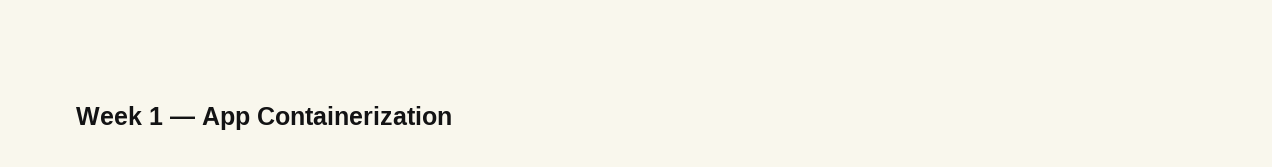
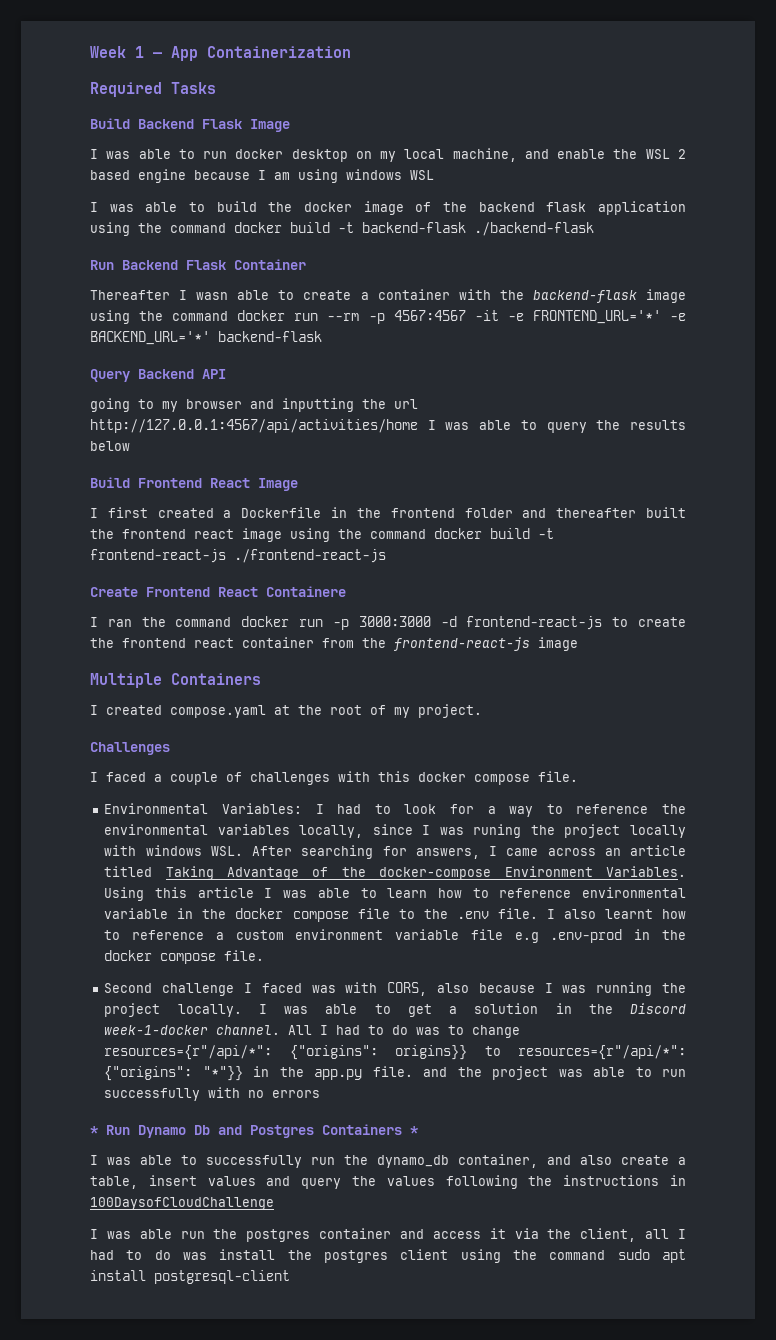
+ Required Tasks
+ Build Backend Flask Image
+ I was able to run docker desktop on my local machine, and enable the WSL 2 based engine because I am using windows WSL
+ I was able to build the docker image of the backend flask application using the command docker build -t backend-flask ./backend-flask
+ Run Backend Flask Container
+ Thereafter I wasn able to create a container with the backend-flask image using the command docker run --rm -p 4567:4567 -it -e FRONTEND_URL='*' -e BACKEND_URL='*' backend-flask
+ Query Backend API
+ going to my browser and inputting the url http://127.0.0.1:4567/api/activities/home I was able to query the results below
+ Build Frontend React Image
+ I first created a Dockerfile in the frontend folder and thereafter built the frontend react image using the command docker build -t frontend-react-js ./frontend-react-js
+ Create Frontend React Containere
+ I ran the command docker run -p 3000:3000 -d frontend-react-js to create the frontend react container from the frontend-react-js image
+ Multiple Containers
+ I created compose.yaml at the root of my project.
+ Challenges
+ I faced a couple of challenges with this docker compose file.
+ Environmental Variables: I had to look for a way to reference the environmental variables locally, since I was runing the project locally with windows WSL. After searching for answers, I came across an article titled Taking Advantage of the docker-compose Environment Variables. Using this article I was able to learn how to reference environmental variable in the docker compose file to the .env file. I also learnt how to reference a custom environment variable file e.g .env-prod in the docker compose file.
+ Second challenge I faced was with CORS, also because I was running the project locally. I was able to get a solution in the Discord week-1-docker channel. All I had to do was to change resources={r"/api/*": {"origins": origins}} to resources={r"/api/*": {"origins": "*"}} in the app.py file. and the project was able to run successfully with no errors
+ * Run Dynamo Db and Postgres Containers *
+ I was able to successfully run the dynamo_db container, and also create a table, insert values and query the values following the instructions in 100DaysofCloudChallenge
+ I was able run the postgres container and access it via the client, all I had to do was install the postgres client using the command sudo apt install postgresql-client

